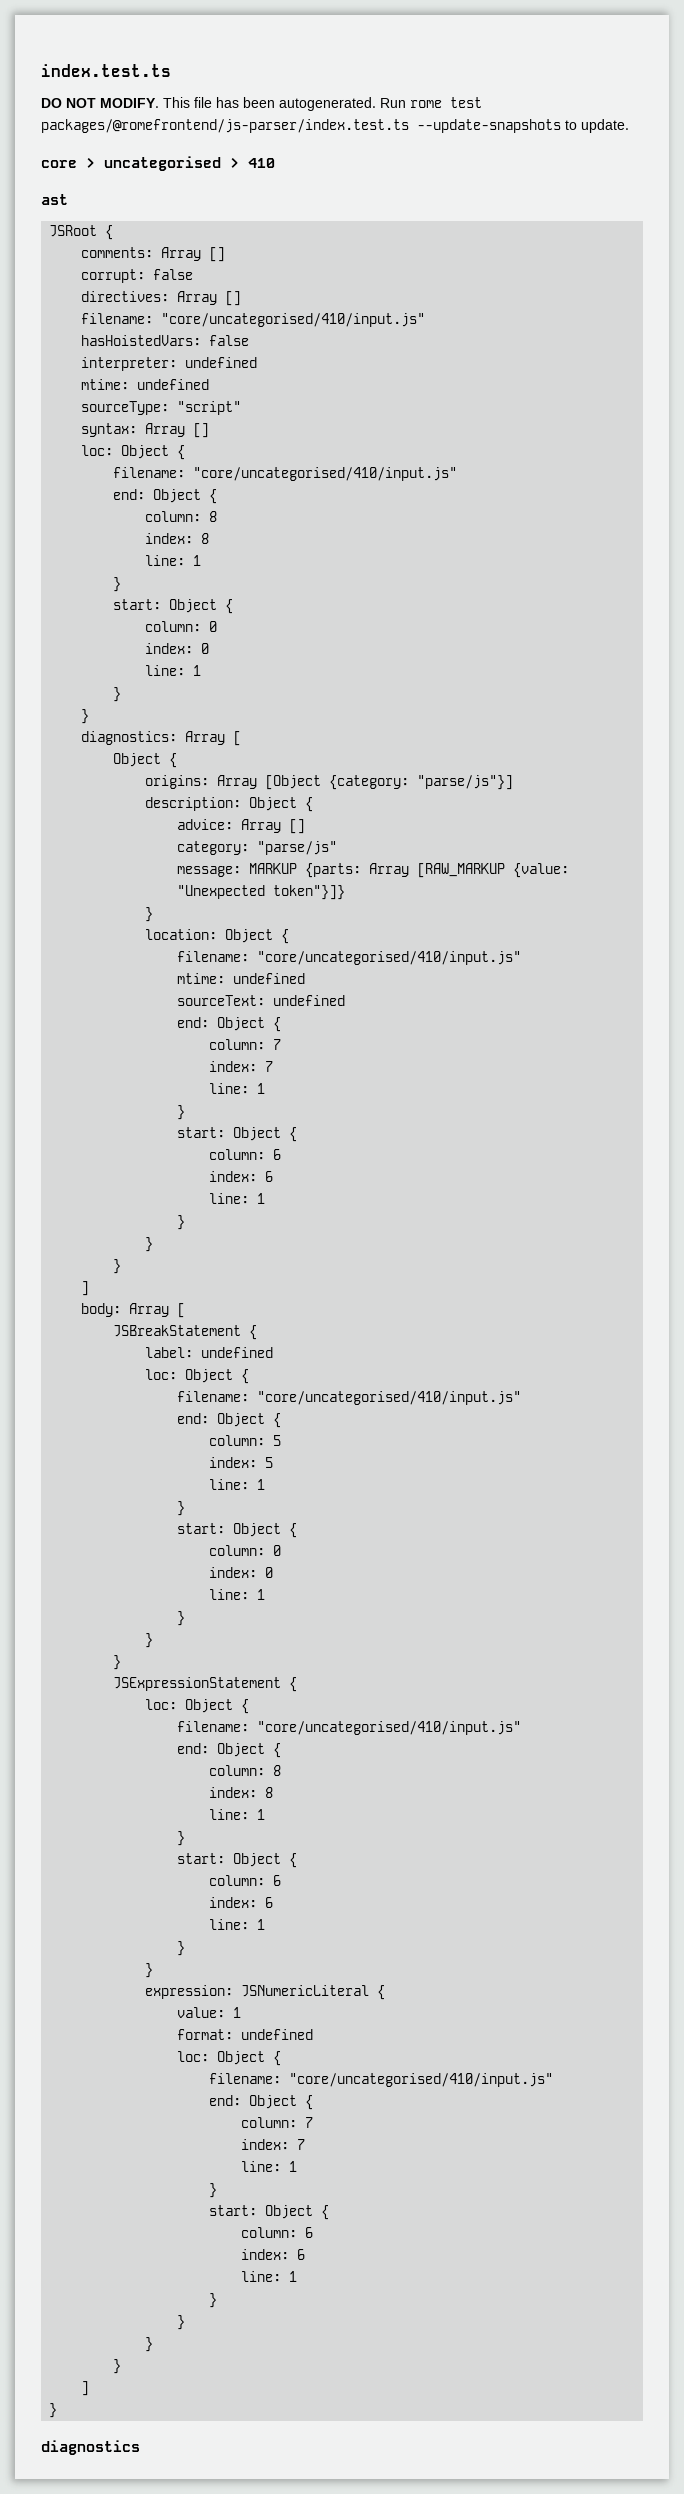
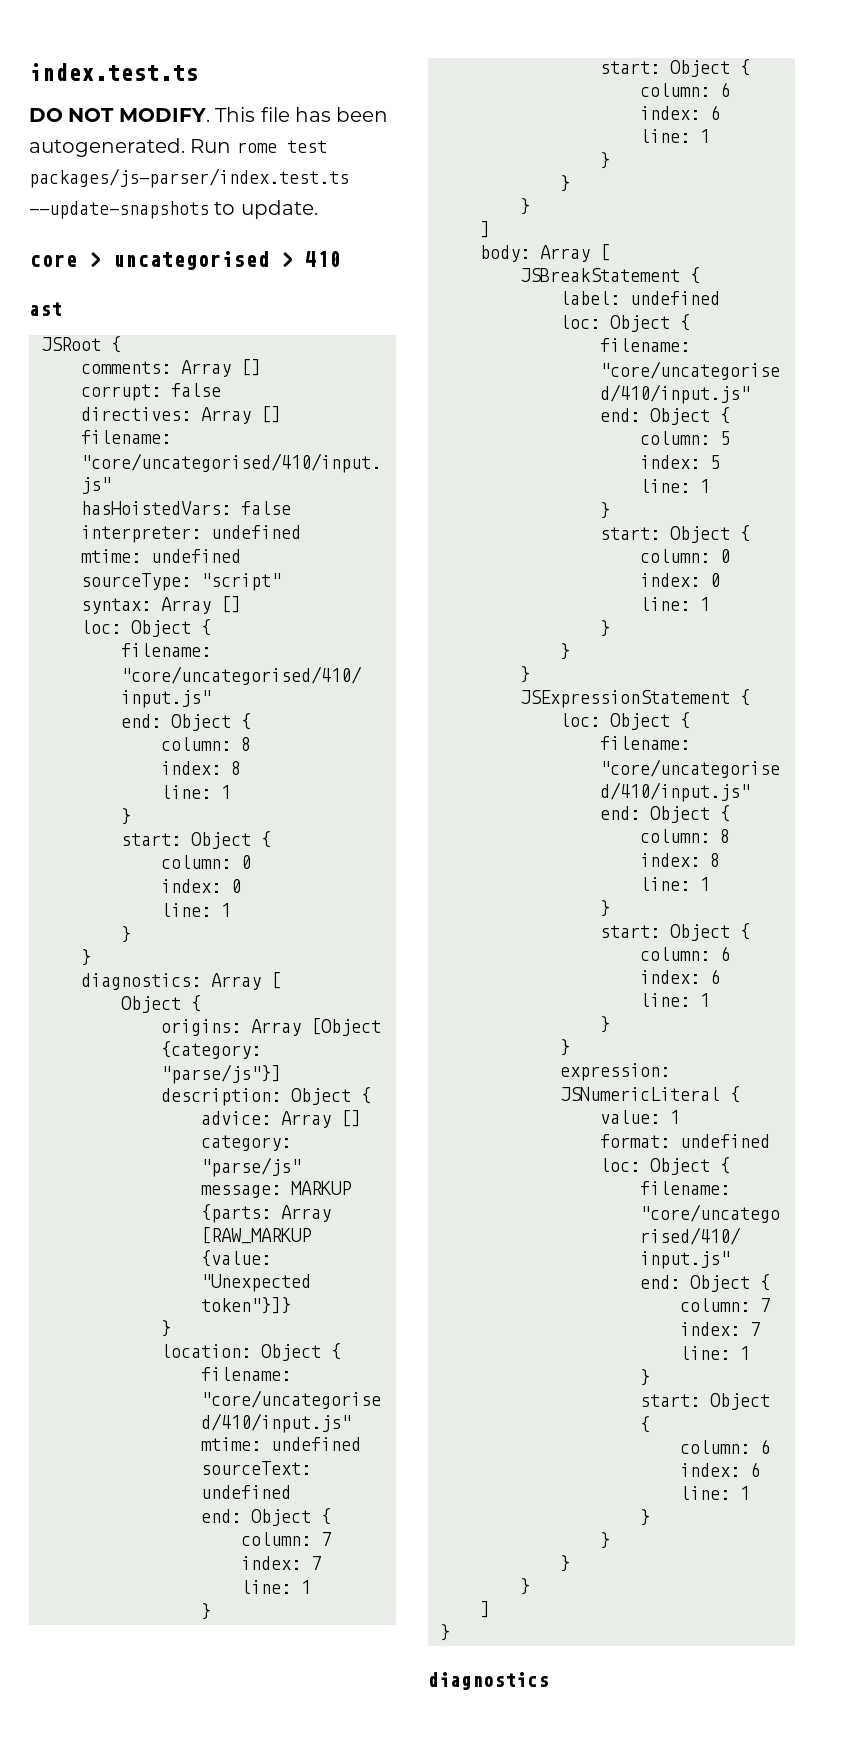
- Run rome test packages/@romefrontend/js-parser/index.test.ts --update-snapshots to update.
+ Run rome test packages/js-parser/index.test.ts --update-snapshots to update.

